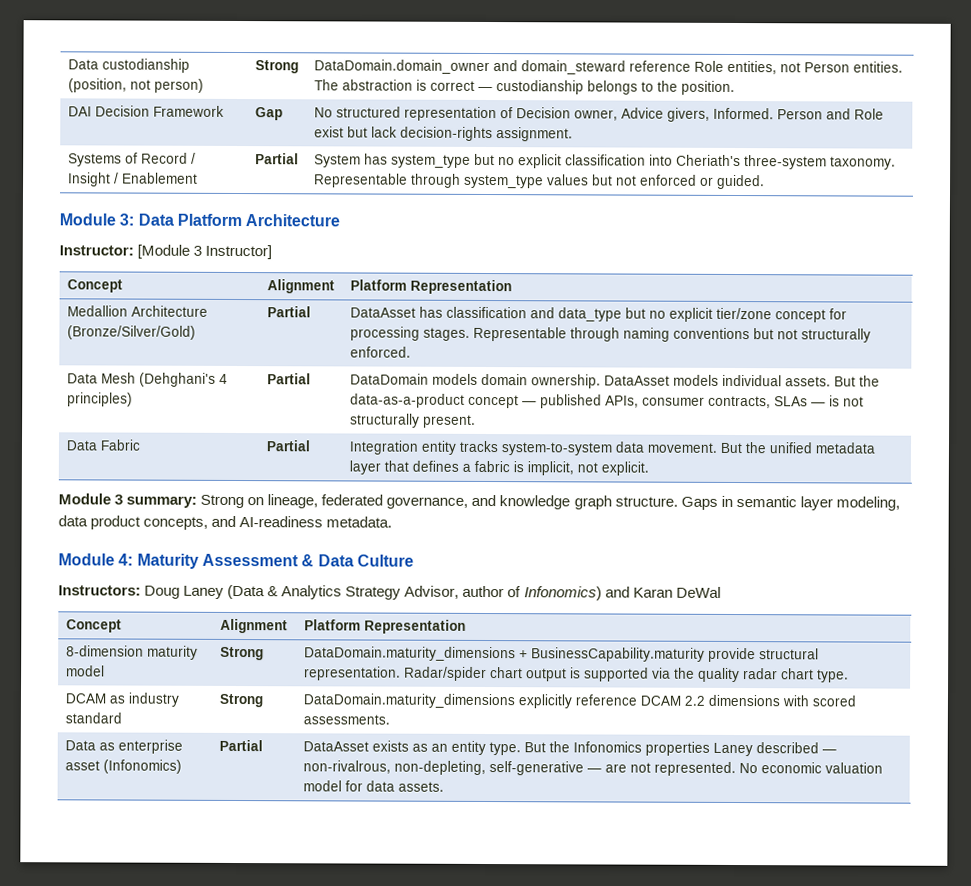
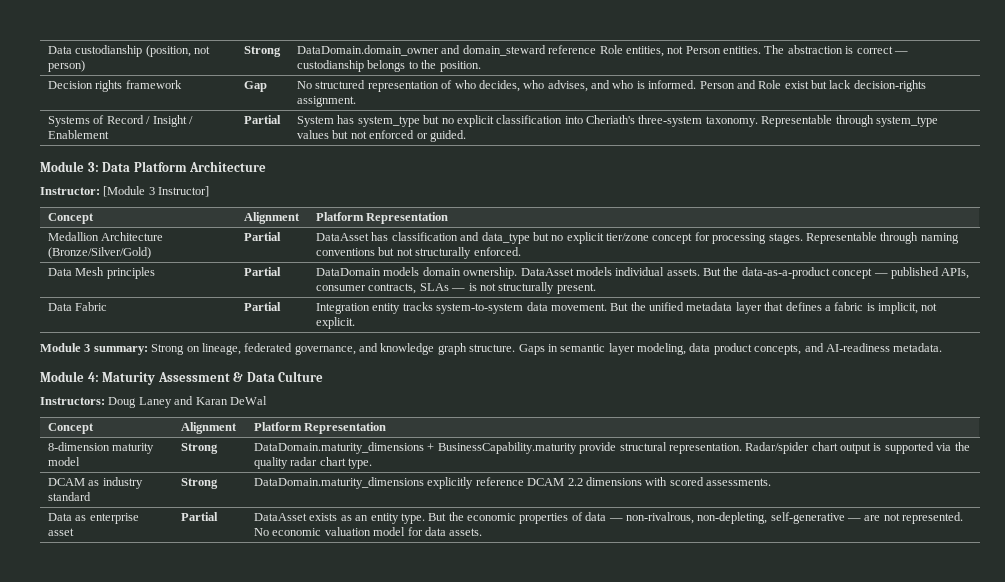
- DAI Decision Framework | Gap | No structured representation of Decision owner, Advice givers, Informed. Person and Role exist but lack decision-rights assignment.
+ Decision rights framework | Gap | No structured representation of who decides, who advises, and who is informed. Person and Role exist but lack decision-rights assignment.
- Data Mesh (Dehghani's 4 principles) | Partial | DataDomain models domain ownership. DataAsset models individual assets. But the data-as-a-product concept — published APIs, consumer contracts, SLAs — is not structurally present.
+ Data Mesh principles | Partial | DataDomain models domain ownership. DataAsset models individual assets. But the data-as-a-product concept — published APIs, consumer contracts, SLAs — is not structurally present.
- Instructors: Doug Laney (Data & Analytics Strategy Advisor, author of Infonomics) and Karan DeWal
+ Instructors: Doug Laney and Karan DeWal
- Data as enterprise asset (Infonomics) | Partial | DataAsset exists as an entity type. But the Infonomics properties Laney described — non-rivalrous, non-depleting, self-generative — are not represented. No economic valuation model for data assets.
+ Data as enterprise asset | Partial | DataAsset exists as an entity type. But the economic properties of data — non-rivalrous, non-depleting, self-generative — are not represented. No economic valuation model for data assets.

